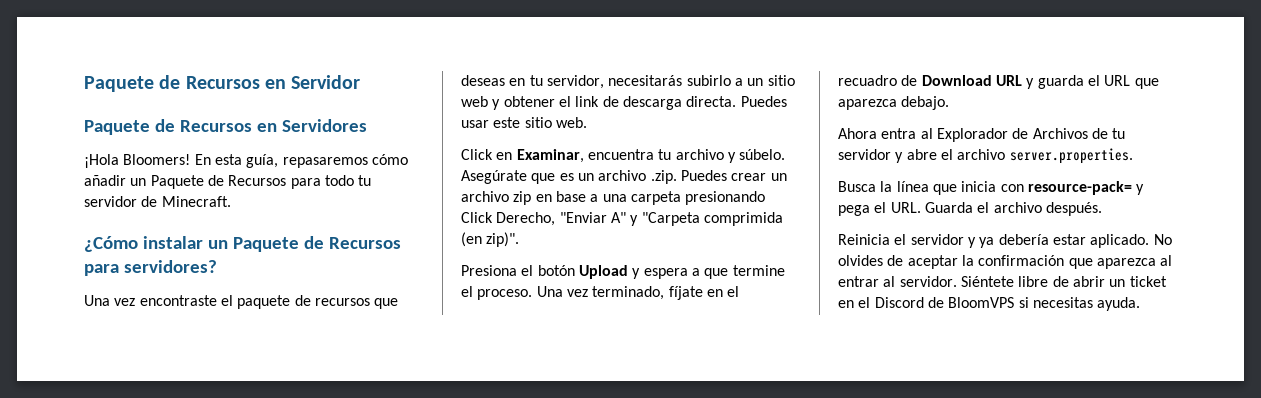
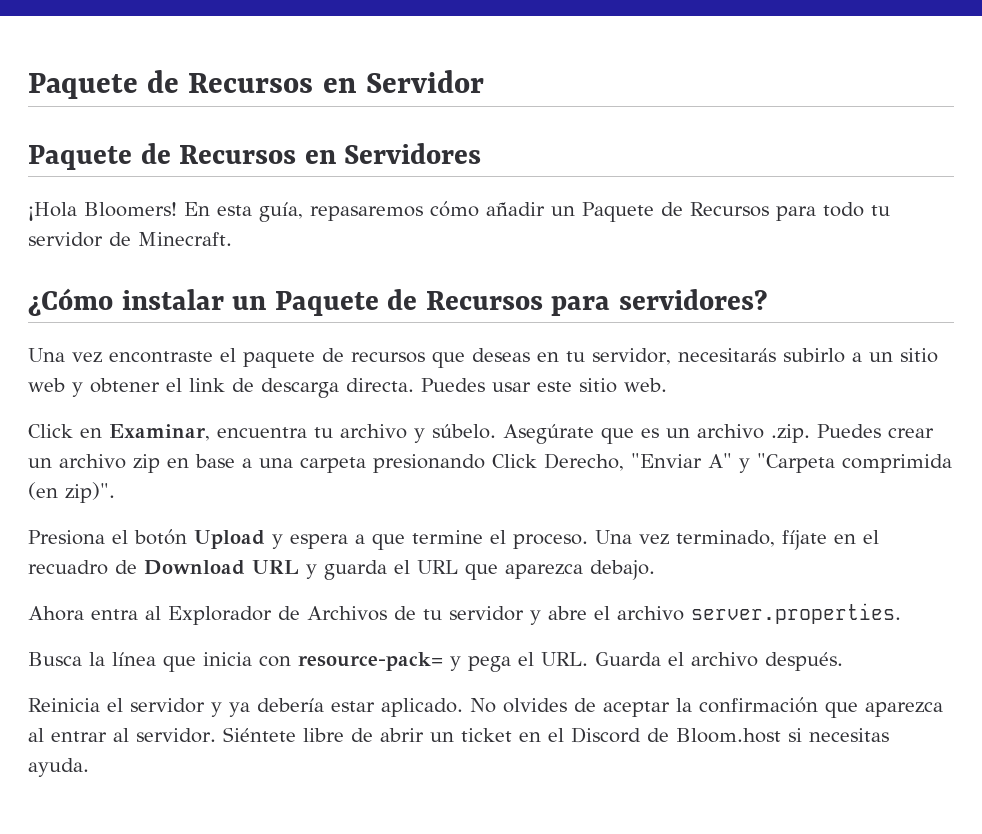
- Siéntete libre de abrir un ticket en el Discord de BloomVPS si necesitas ayuda.
+ Siéntete libre de abrir un ticket en el Discord de Bloom.host si necesitas ayuda.

